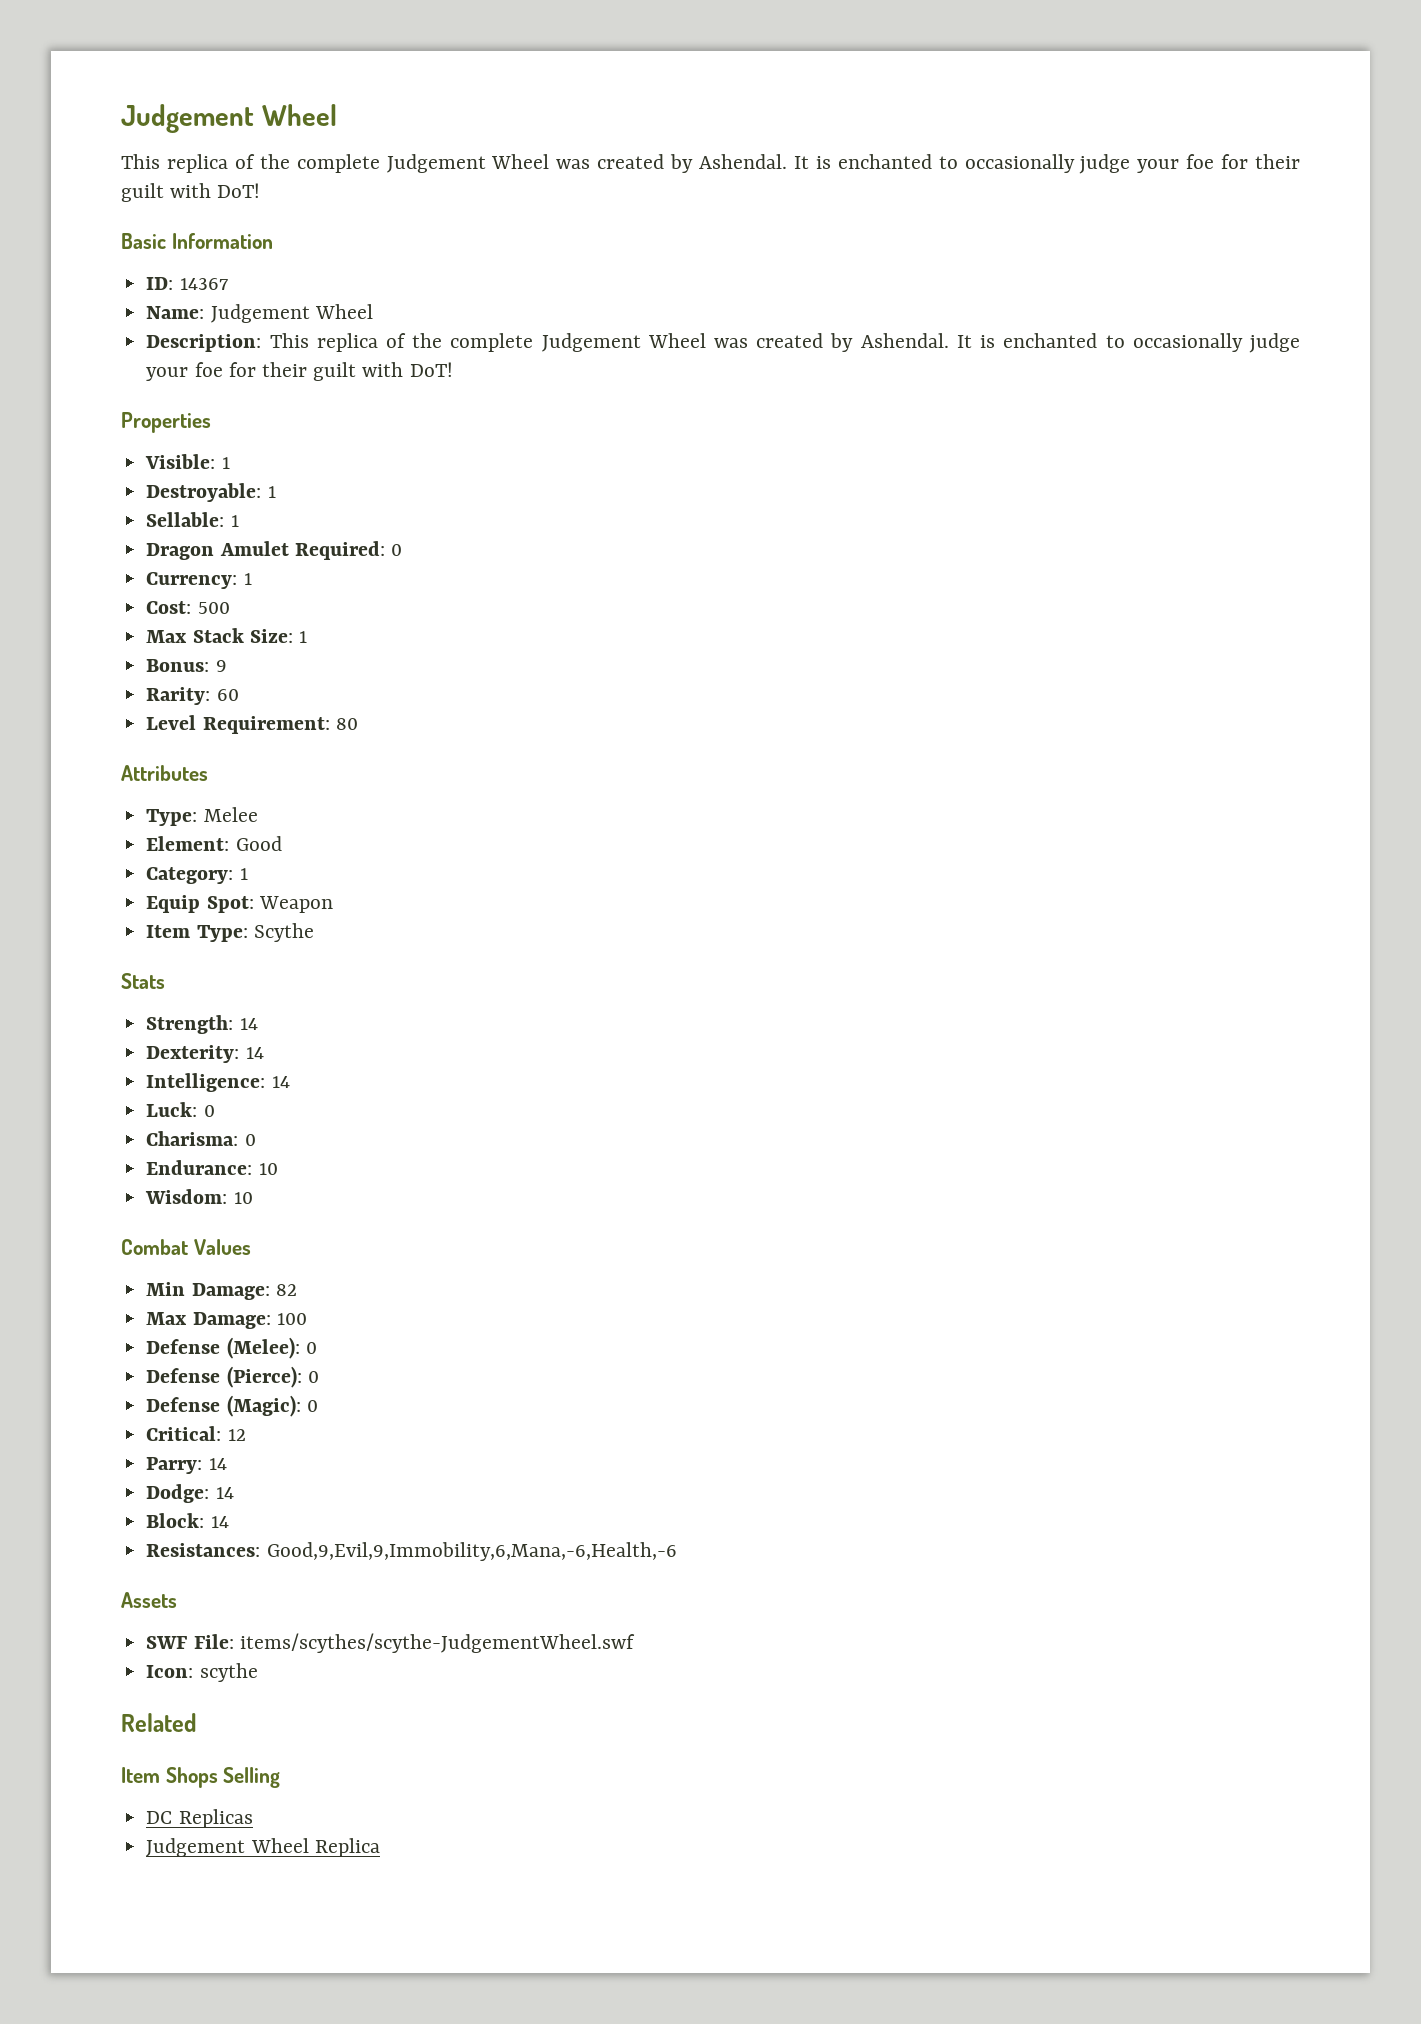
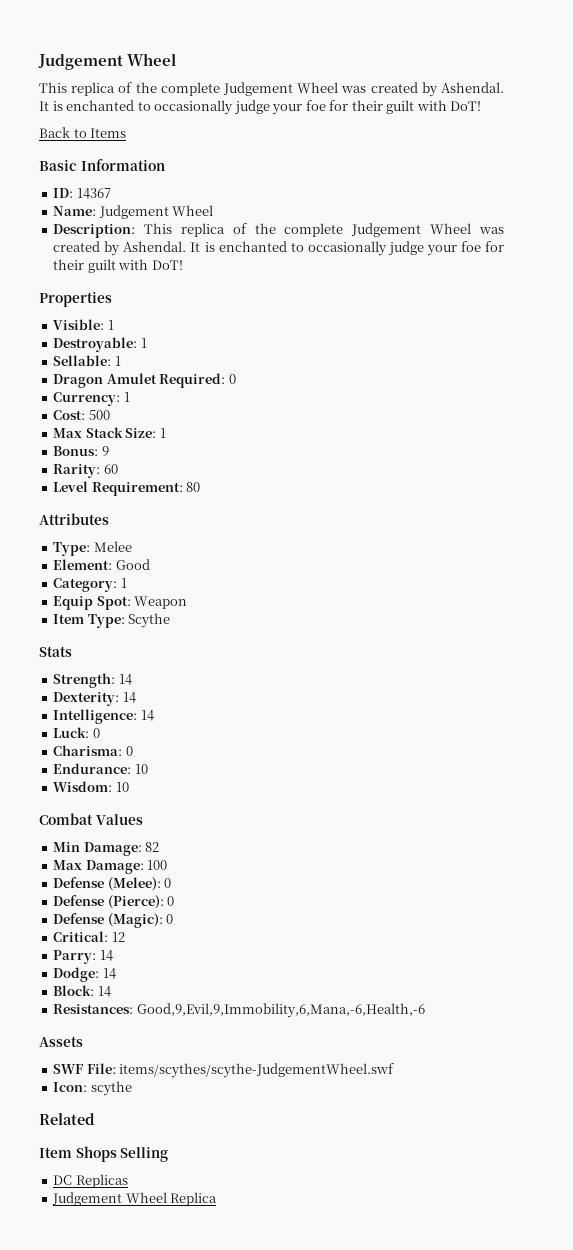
+ Back to Items

